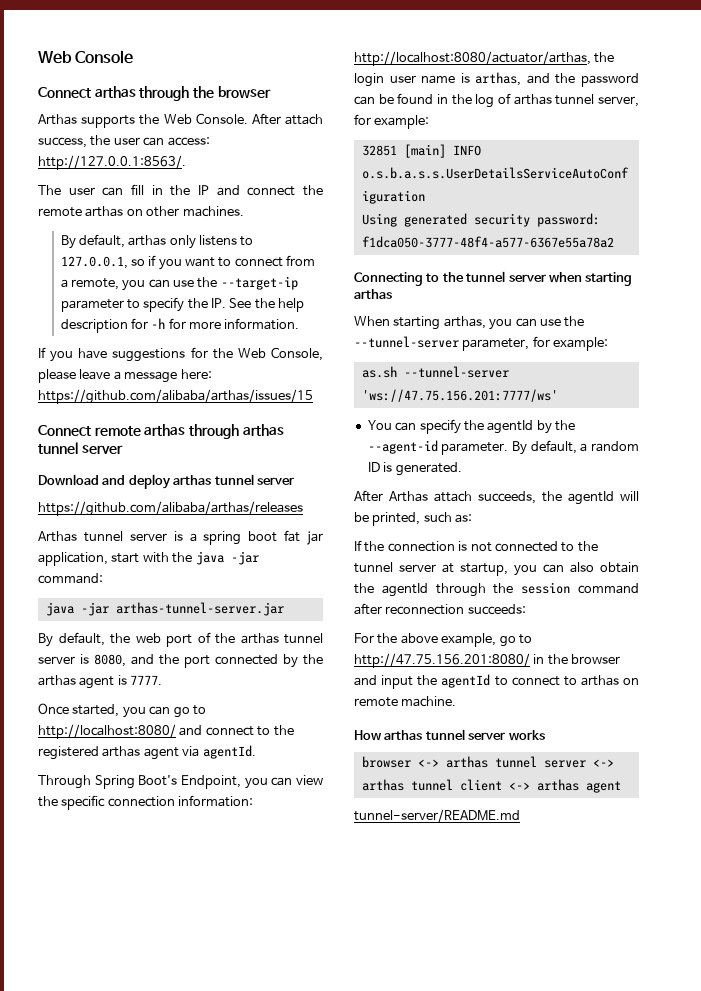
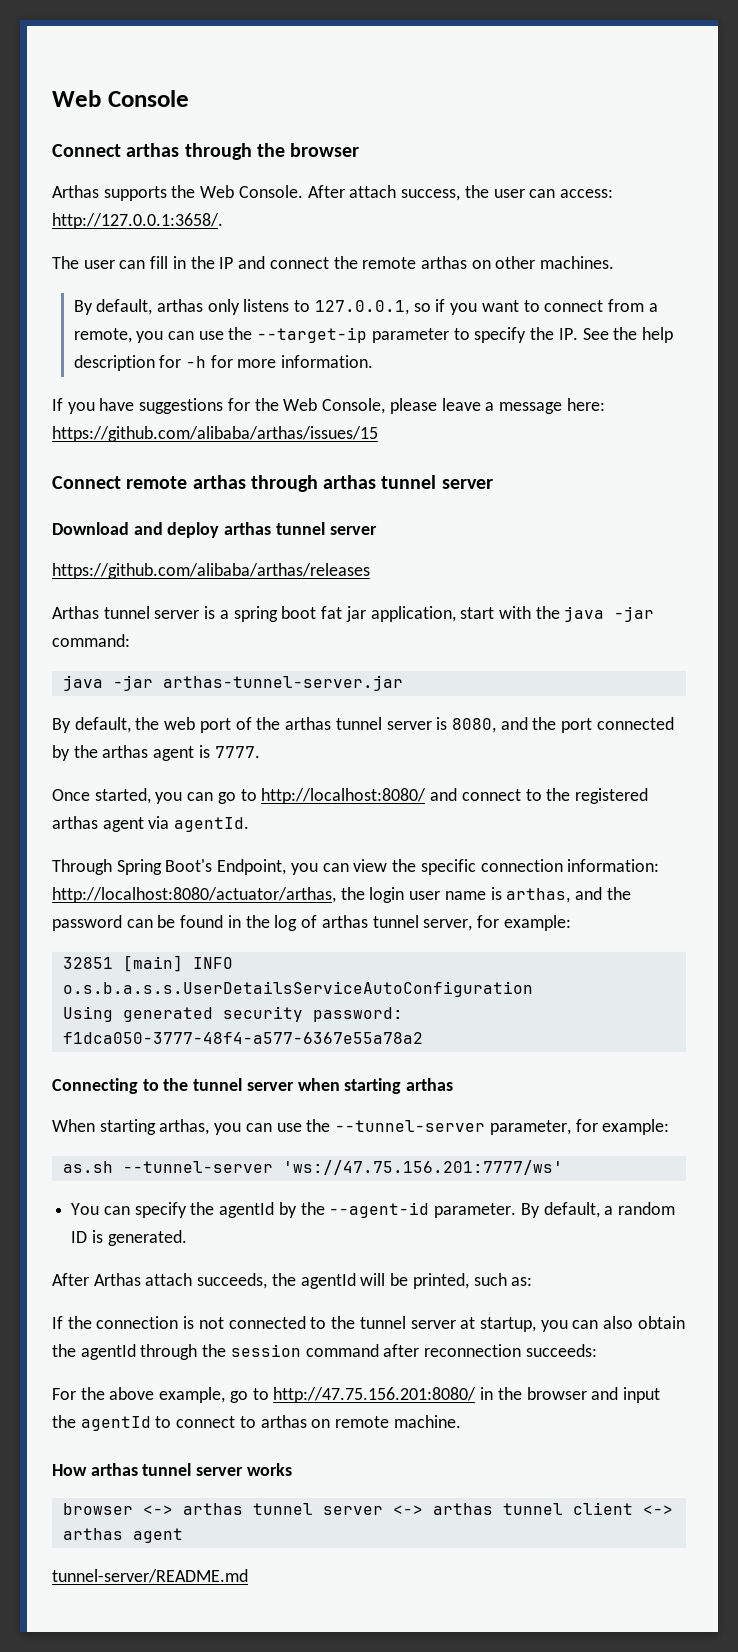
- After attach success, the user can access: http://127.0.0.1:8563/.
+ After attach success, the user can access: http://127.0.0.1:3658/.

